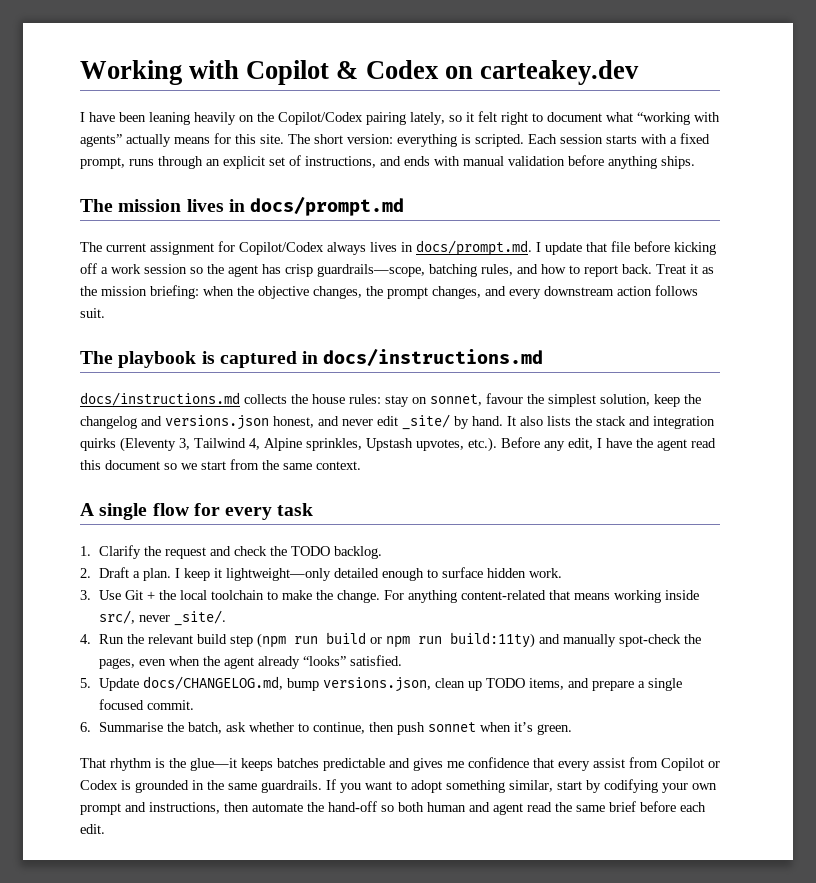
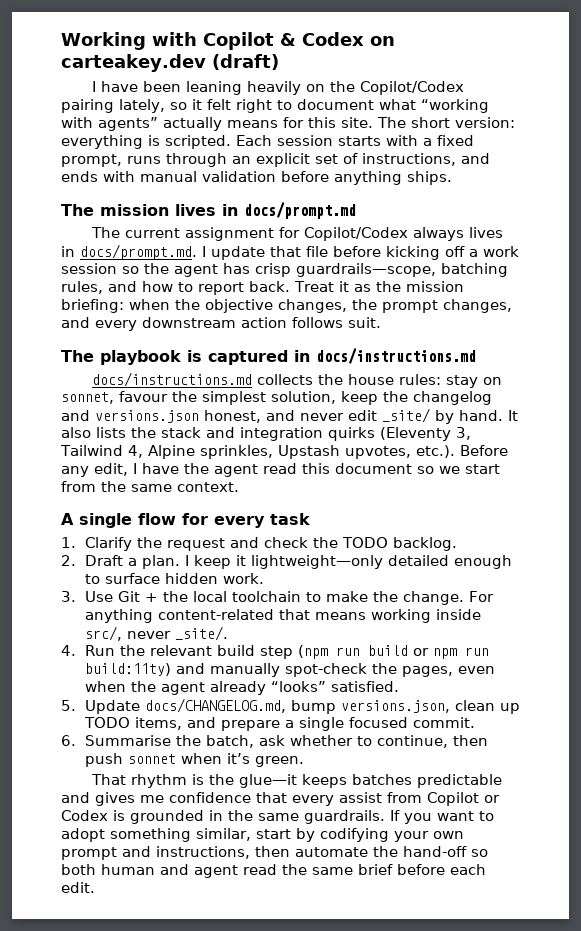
- Working with Copilot & Codex on carteakey.dev
+ Working with Copilot & Codex on carteakey.dev (draft)

